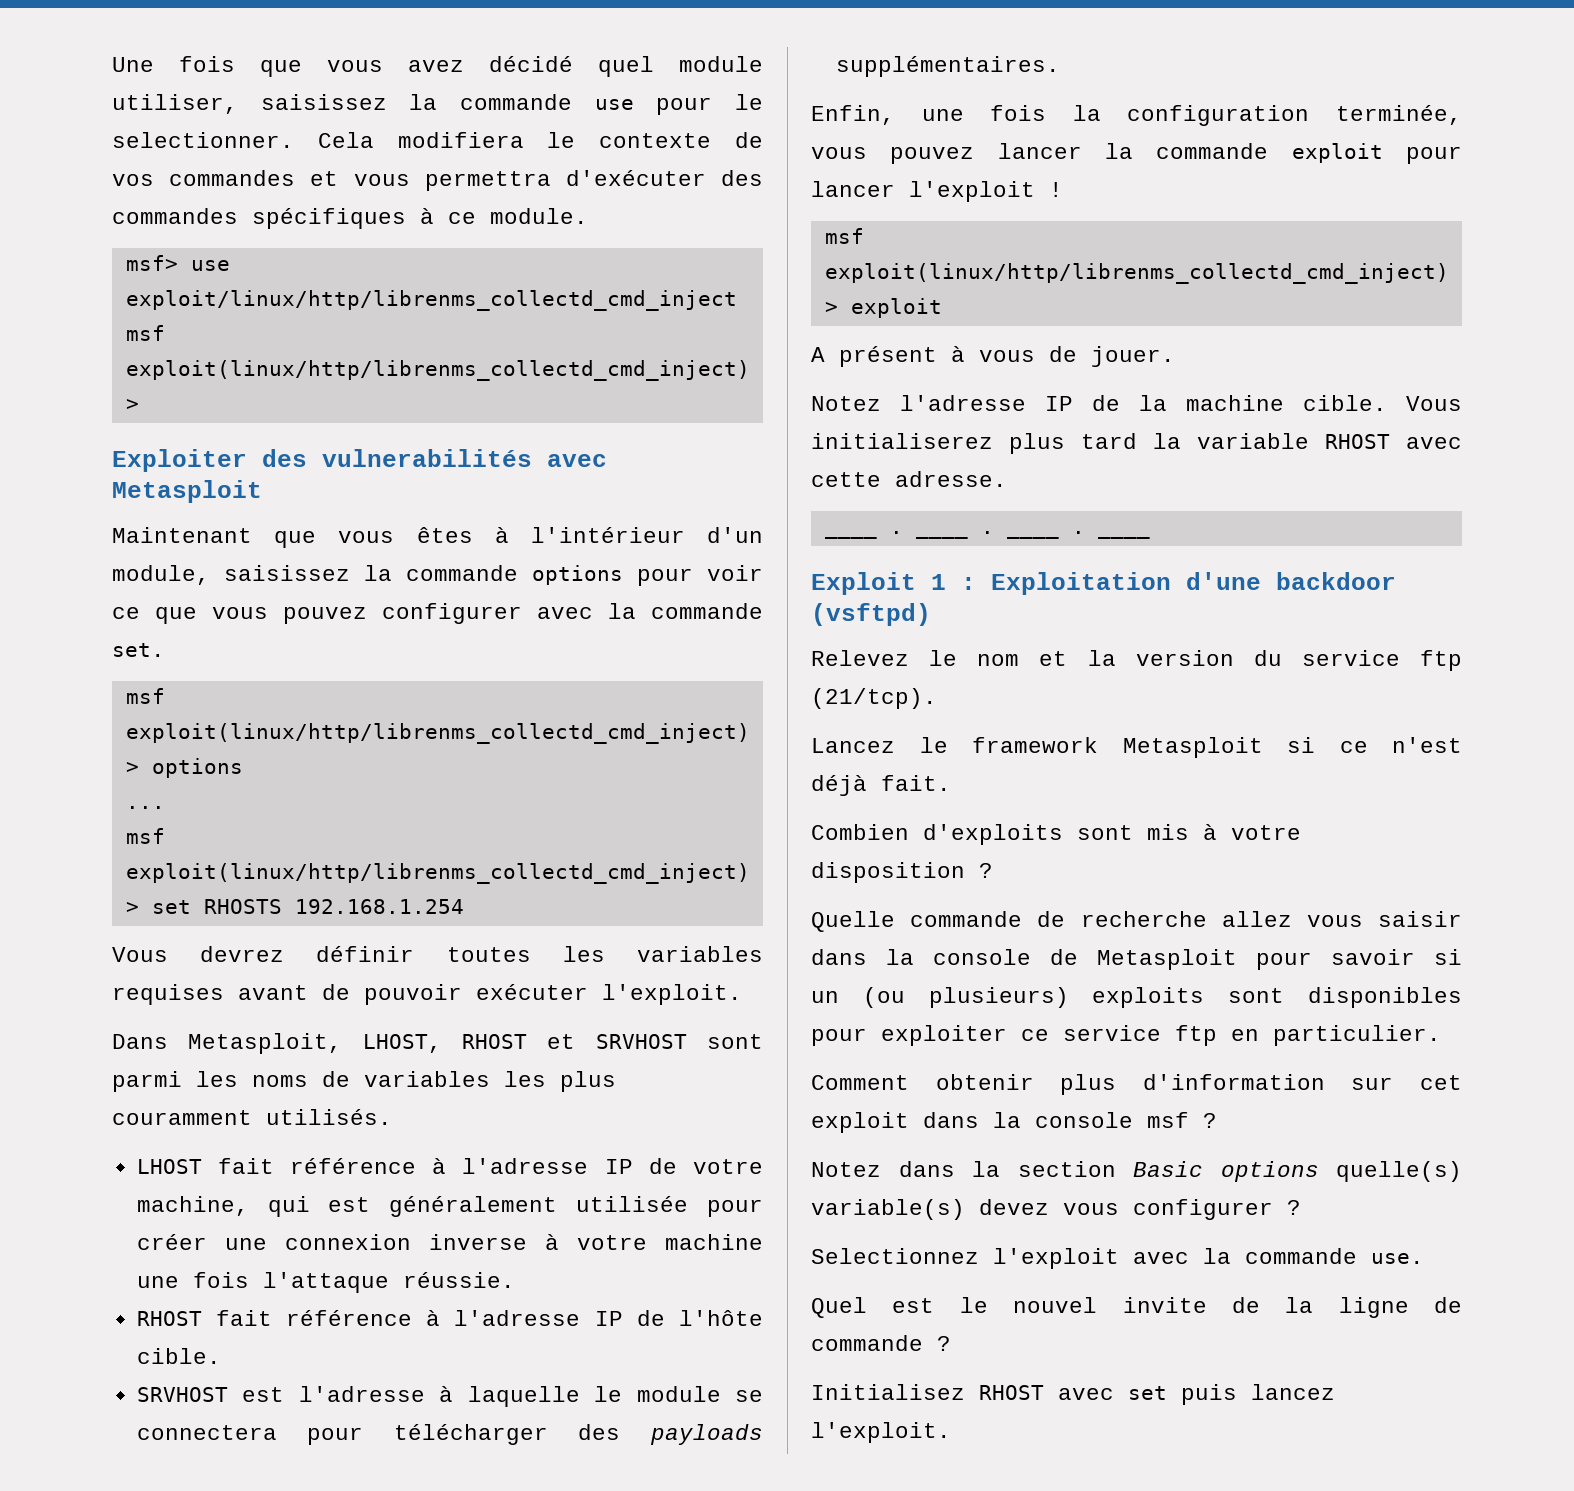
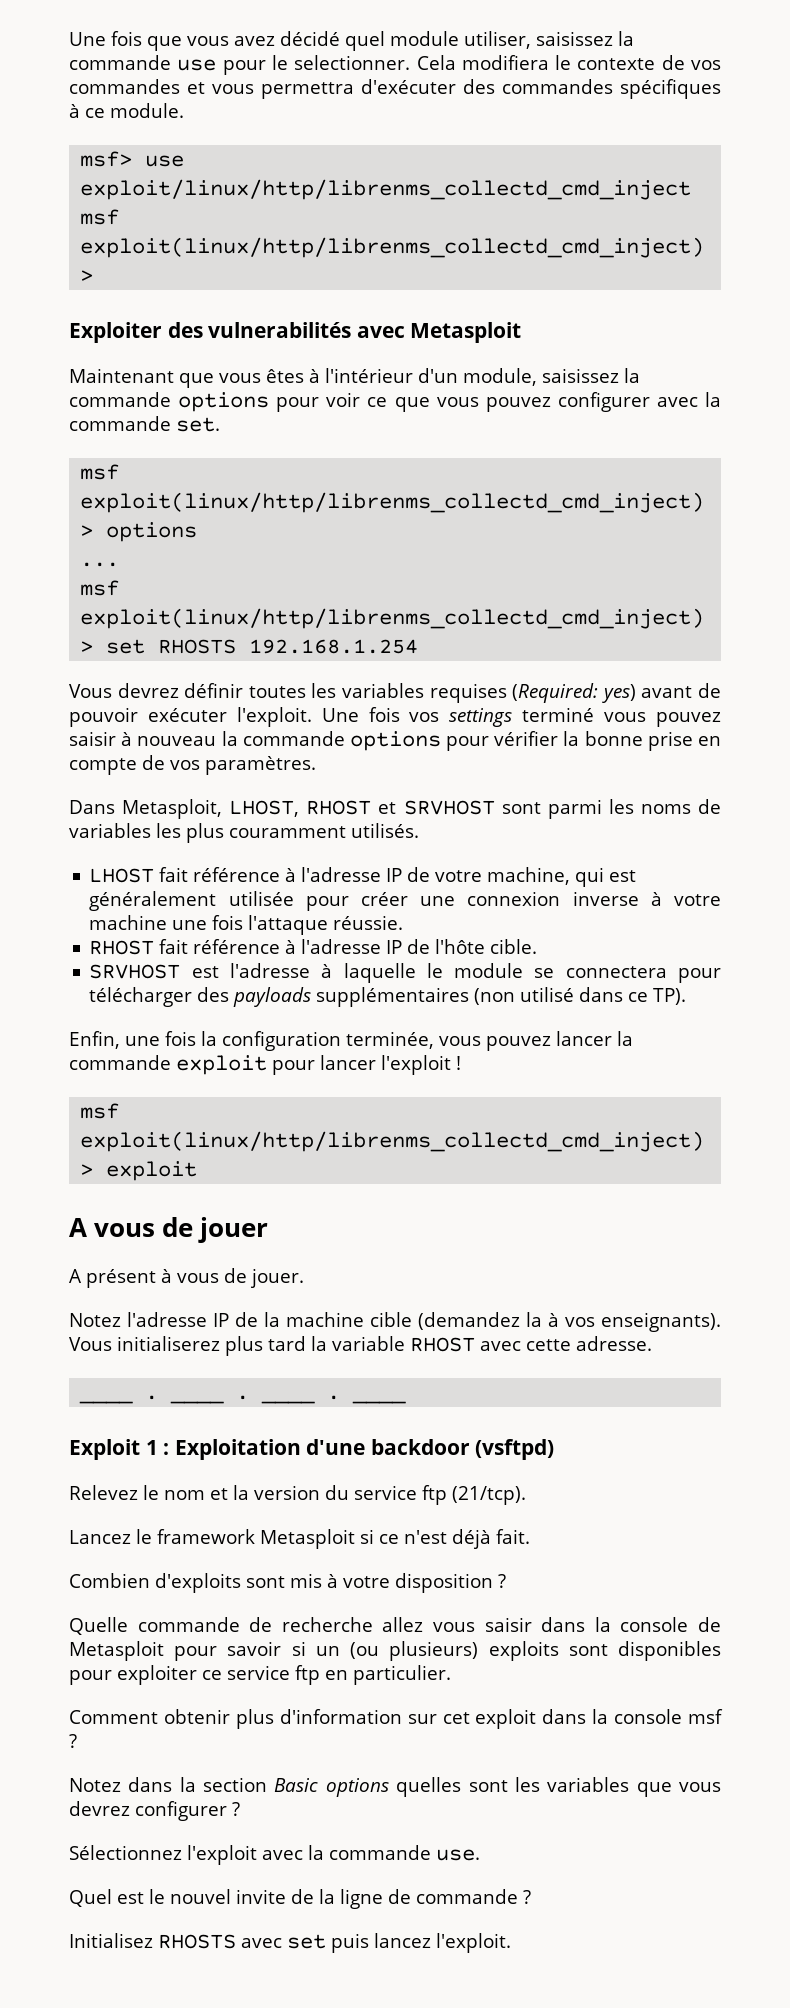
- Vous devrez définir toutes les variables requises avant de pouvoir exécuter l'exploit.
+ Vous devrez définir toutes les variables requises (Required: yes) avant de pouvoir exécuter l'exploit. Une fois vos settings terminé vous pouvez saisir à nouveau la commande options pour vérifier la bonne prise en compte de vos paramètres.
- SRVHOST est l'adresse à laquelle le module se connectera pour télécharger des payloads supplémentaires.
+ SRVHOST est l'adresse à laquelle le module se connectera pour télécharger des payloads supplémentaires (non utilisé dans ce TP).
+ A vous de jouer
- Notez l'adresse IP de la machine cible.
+ Notez l'adresse IP de la machine cible (demandez la à vos enseignants).
- Notez dans la section Basic options quelle(s) variable(s) devez vous configurer ?
+ Notez dans la section Basic options quelles sont les variables que vous devrez configurer ?
- Selectionnez l'exploit avec la commande use.
+ Sélectionnez l'exploit avec la commande use.
- Initialisez RHOST avec set puis lancez l'exploit.
+ Initialisez RHOSTS avec set puis lancez l'exploit.

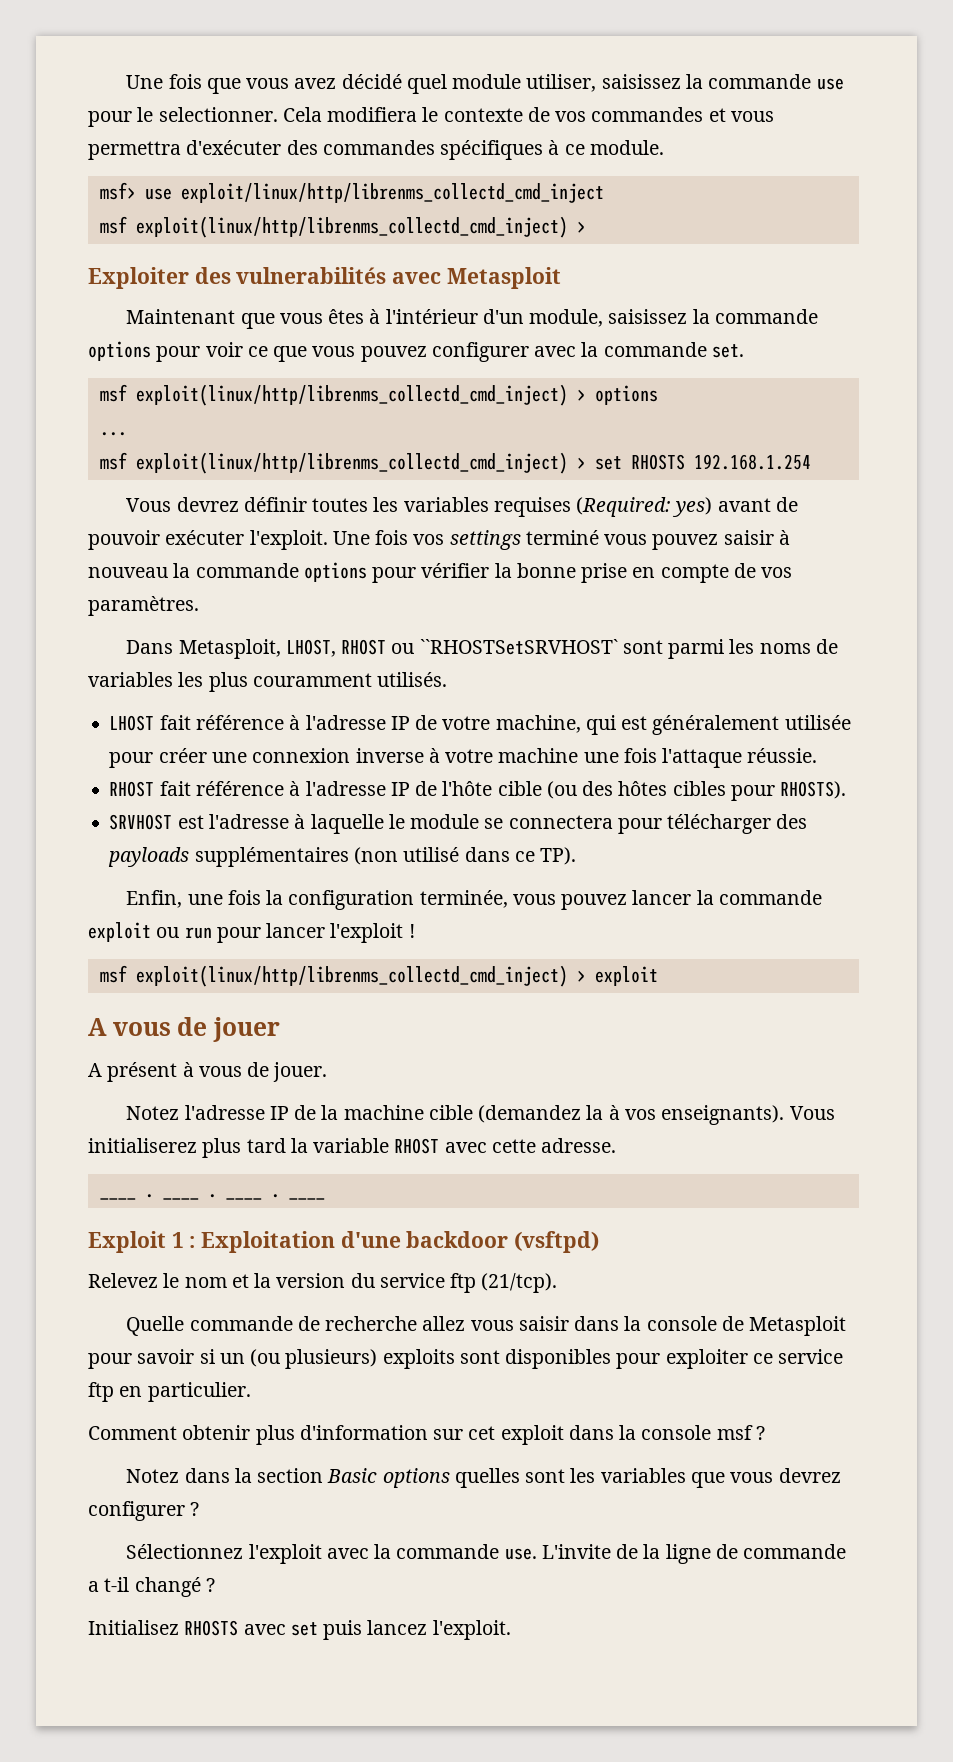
- Dans Metasploit, LHOST, RHOST et SRVHOST sont parmi les noms de variables les plus couramment utilisés.
+ Dans Metasploit, LHOST, RHOST ou ``RHOSTSetSRVHOST` sont parmi les noms de variables les plus couramment utilisés.
- RHOST fait référence à l'adresse IP de l'hôte cible.
+ RHOST fait référence à l'adresse IP de l'hôte cible (ou des hôtes cibles pour RHOSTS).
- Enfin, une fois la configuration terminée, vous pouvez lancer la commande exploit pour lancer l'exploit !
+ Enfin, une fois la configuration terminée, vous pouvez lancer la commande exploit ou run pour lancer l'exploit !
- Lancez le framework Metasploit si ce n'est déjà fait.
- Combien d'exploits sont mis à votre disposition ?
- Sélectionnez l'exploit avec la commande use.
- Quel est le nouvel invite de la ligne de commande ?
+ Sélectionnez l'exploit avec la commande use. L'invite de la ligne de commande a t-il changé ?

